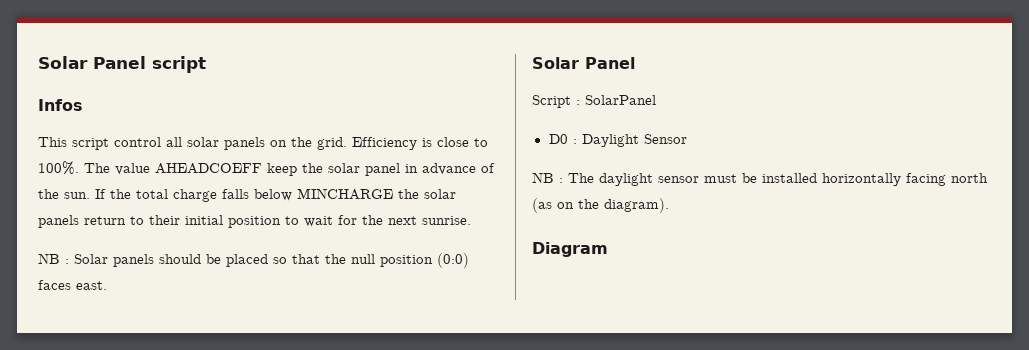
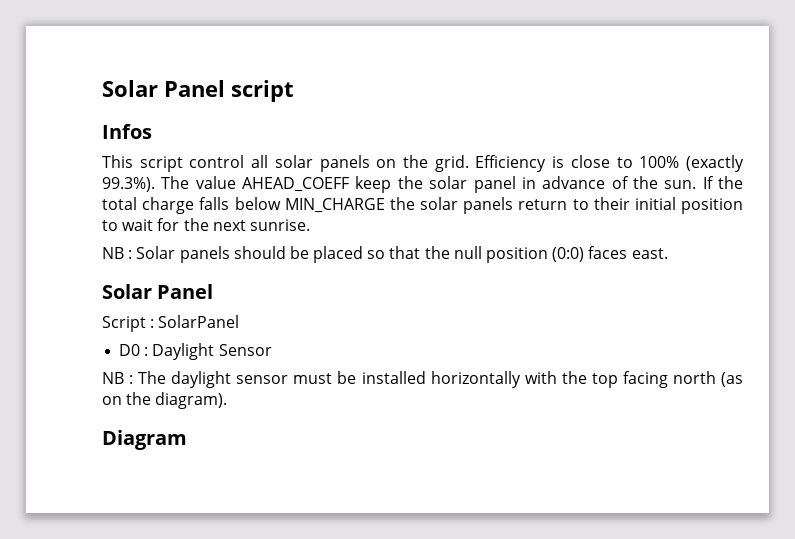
- Efficiency is close to 100%. The value AHEADCOEFF keep the solar panel in advance of the sun.
+ Efficiency is close to 100% (exactly 99.3%). The value AHEAD_COEFF keep the solar panel in advance of the sun.
- If the total charge falls below MINCHARGE the solar panels return to their initial position to wait for the next sunrise.
+ If the total charge falls below MIN_CHARGE the solar panels return to their initial position to wait for the next sunrise.
- NB : The daylight sensor must be installed horizontally facing north (as on the diagram).
+ NB : The daylight sensor must be installed horizontally with the top facing north (as on the diagram).

